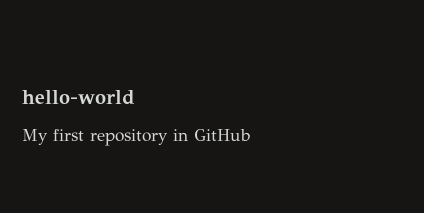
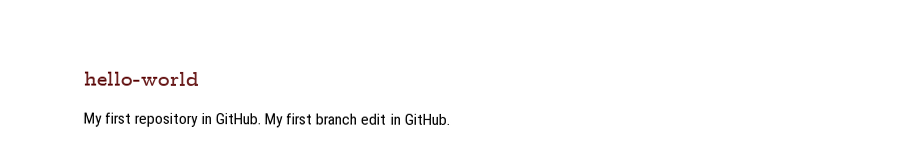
- My first repository in GitHub
+ My first repository in GitHub. My first branch edit in GitHub.

